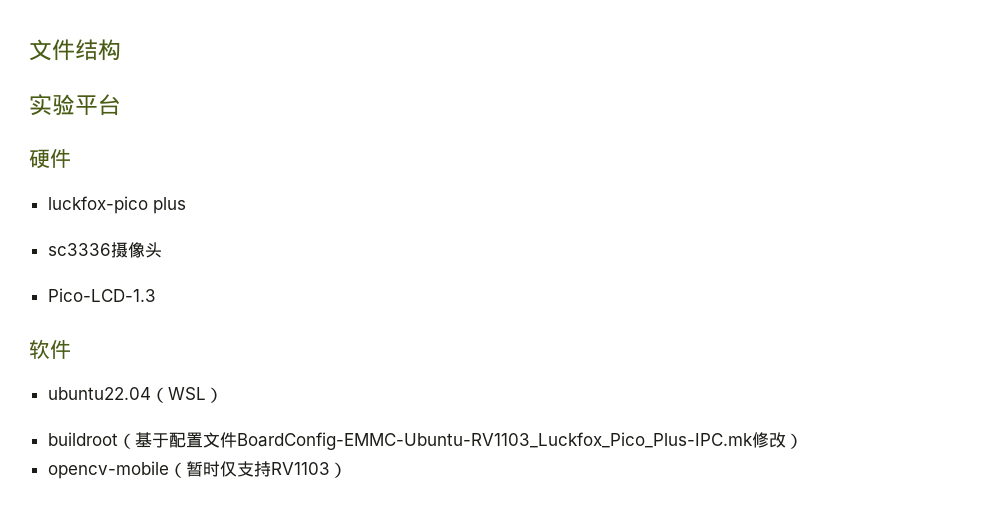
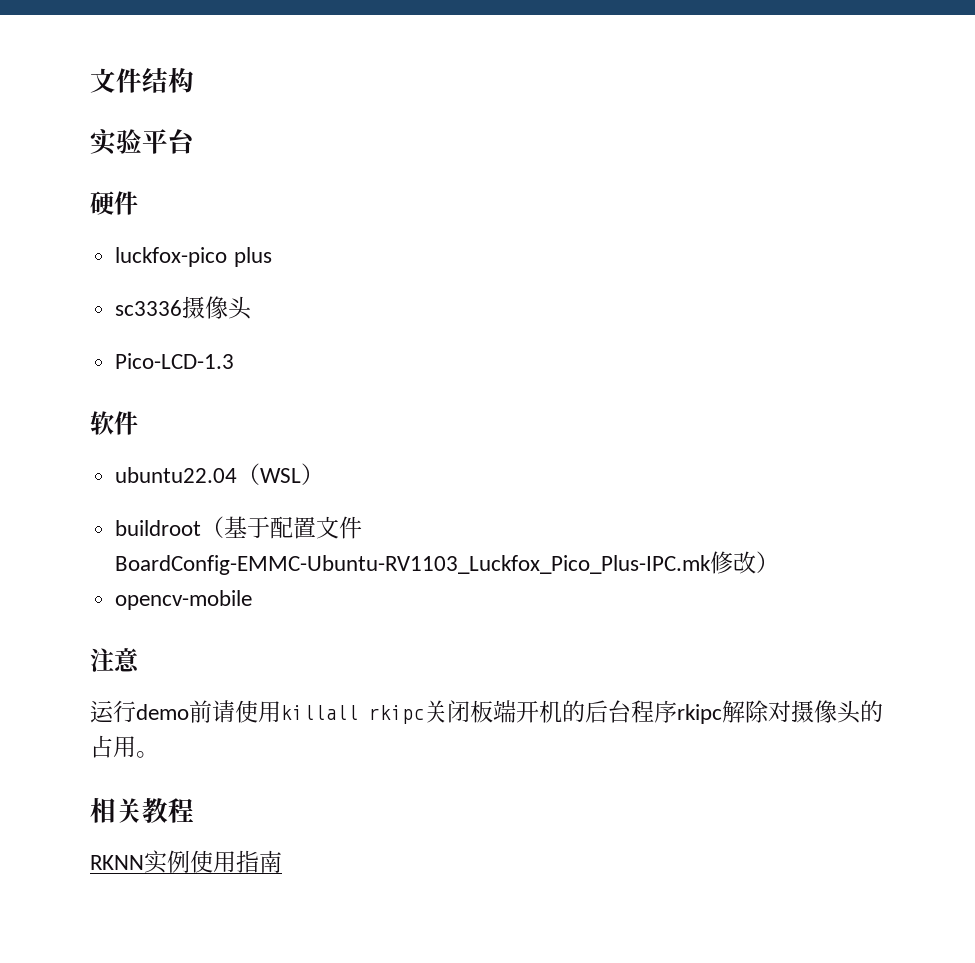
- opencv-mobile（暂时仅支持RV1103）
+ opencv-mobile
+ 注意
+ 运行demo前请使用killall rkipc关闭板端开机的后台程序rkipc解除对摄像头的占用。
+ 相关教程
+ RKNN实例使用指南

